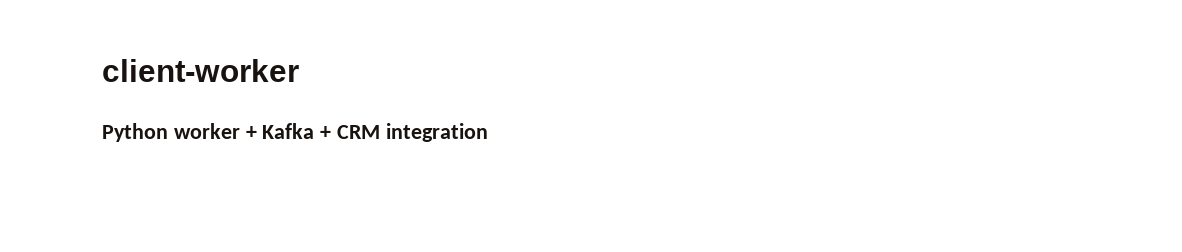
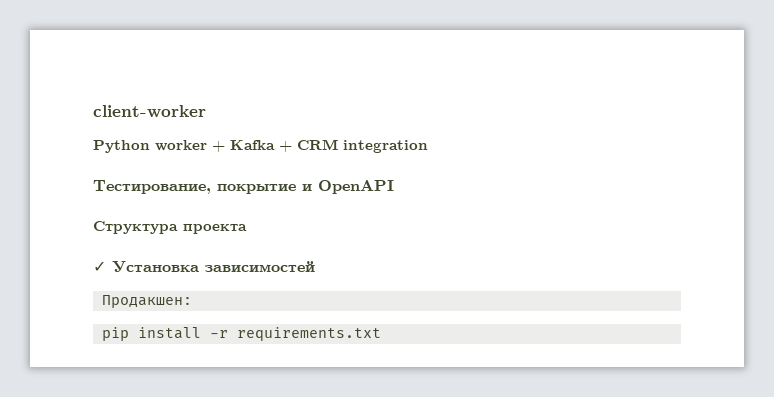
+ Тестирование, покрытие и OpenAPI
+ Структура проекта
+ ✓ Установка зависимостей
+ Продакшен:
+ pip install -r requirements.txt

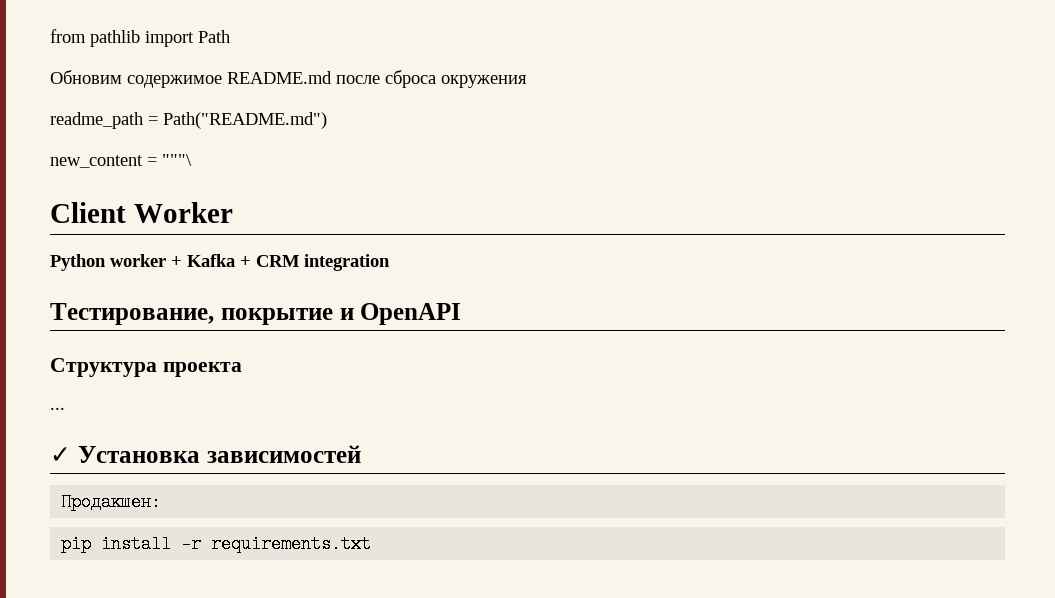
- client-worker
+ from pathlib import Path
+ Обновим содержимое README.md после сброса окружения
+ readme_path = Path("README.md")
+ new_content = """\
+ Client Worker
+ ...

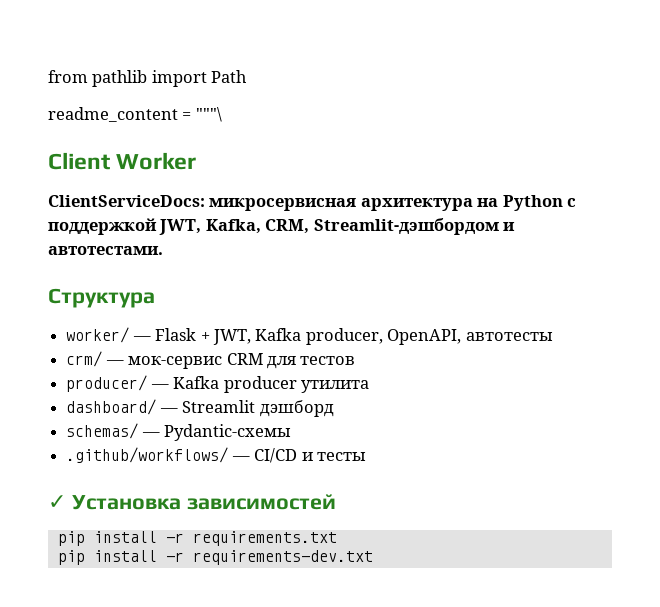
- Обновим содержимое README.md после сброса окружения
- readme_path = Path("README.md")
- new_content = """\
+ readme_content = """\
  Client Worker
- Python worker + Kafka + CRM integration
- Тестирование, покрытие и OpenAPI
- Структура проекта
- ...
+ ClientServiceDocs: микросервисная архитектура на Python с поддержкой JWT, Kafka, CRM, Streamlit-дэшбордом и автотестами.
+ Структура
+ worker/ — Flask + JWT, Kafka producer, OpenAPI, автотесты
+ crm/ — мок-сервис CRM для тестов
+ producer/ — Kafka producer утилита
+ dashboard/ — Streamlit дэшборд
+ schemas/ — Pydantic-схемы
+ .github/workflows/ — CI/CD и тесты
- Продакшен:
  pip install -r requirements.txt
+ pip install -r requirements-dev.txt

